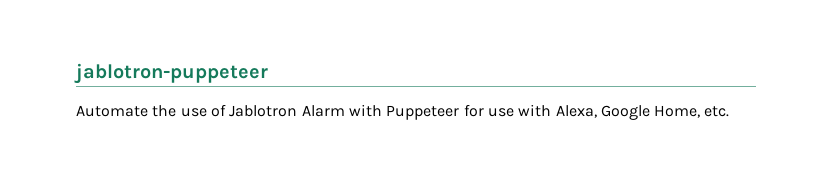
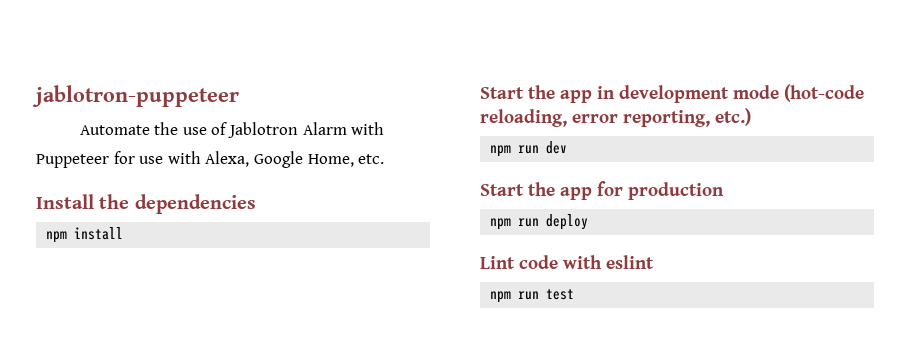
+ Install the dependencies
+ npm install
+ Start the app in development mode (hot-code reloading, error reporting, etc.)
+ npm run dev
+ Start the app for production
+ npm run deploy
+ Lint code with eslint
+ npm run test

